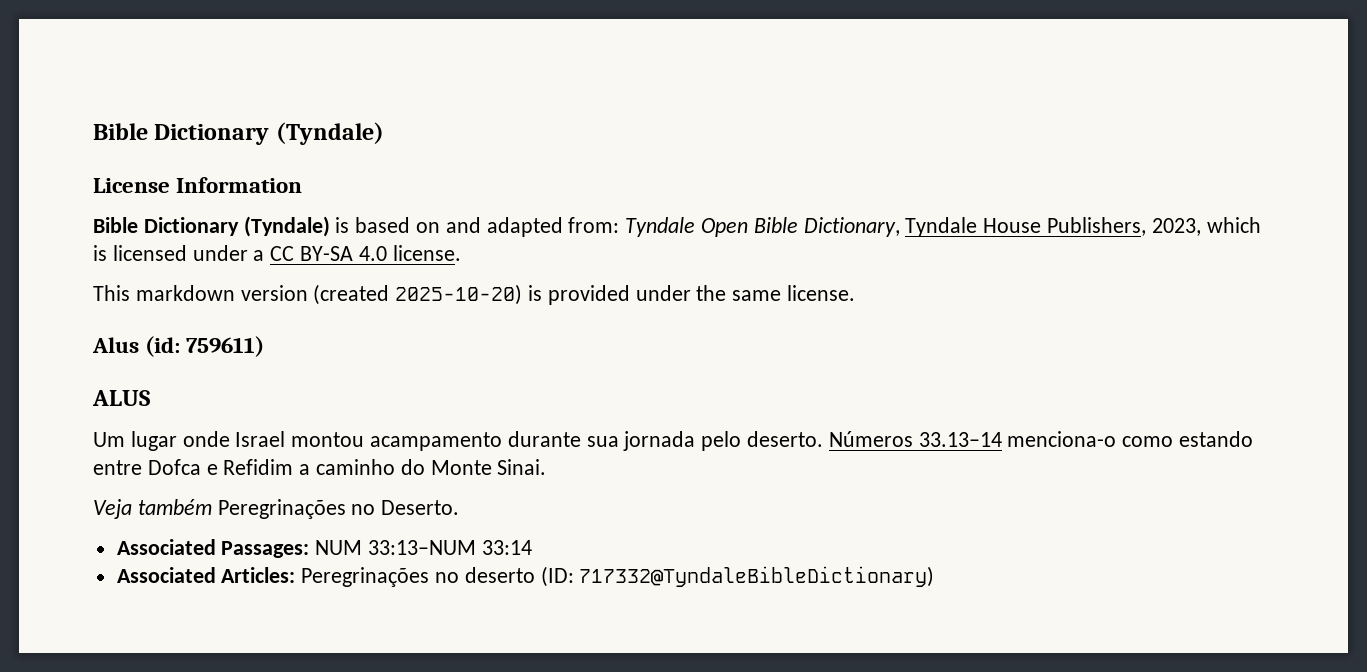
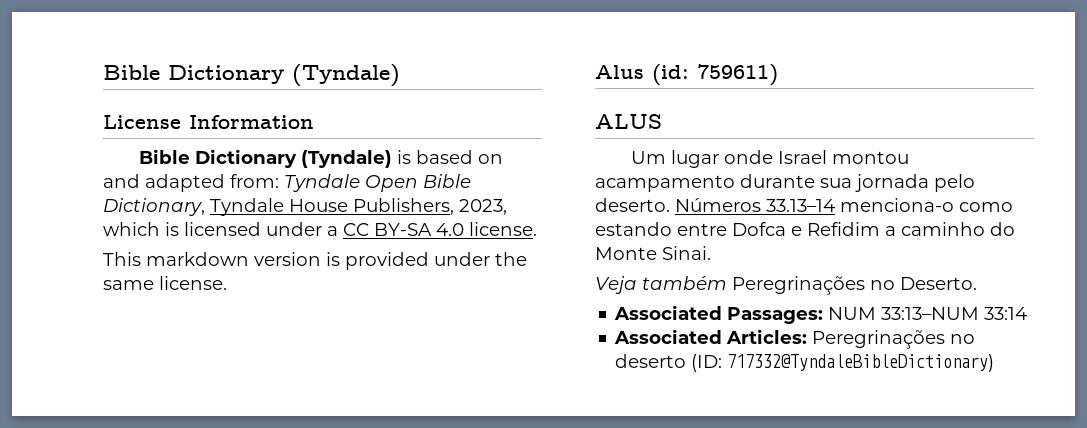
- This markdown version (created 2025-10-20) is provided under the same license.
+ This markdown version is provided under the same license.

